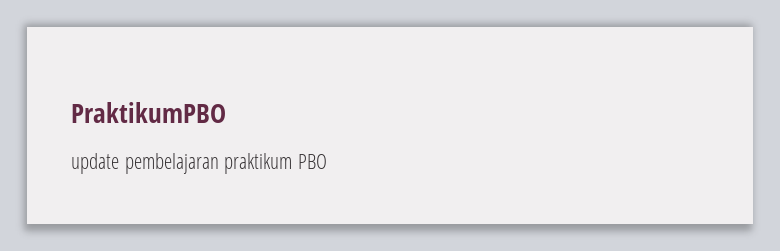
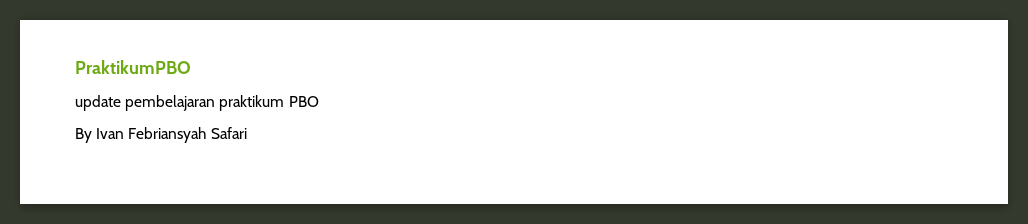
+ By Ivan Febriansyah Safari

